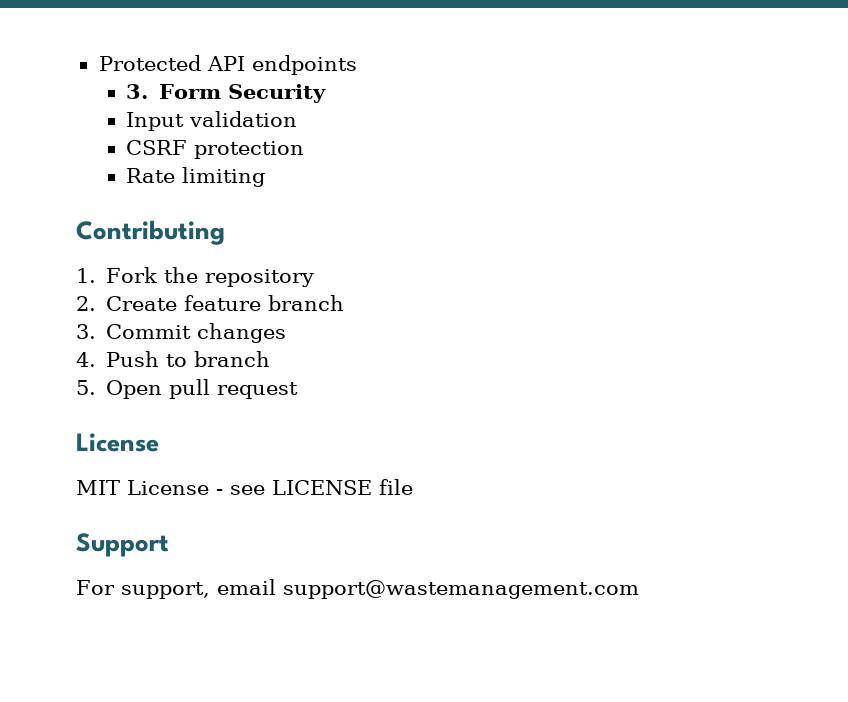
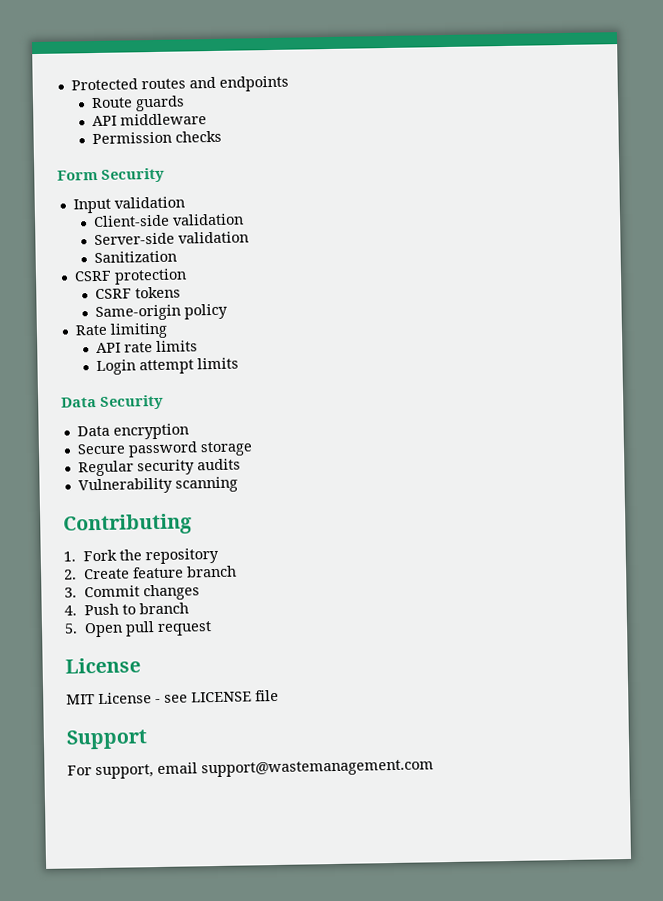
- Protected API endpoints
+ Protected routes and endpoints
- 3. Form Security
+ Route guards
+ API middleware
+ Permission checks
+ Form Security
  Input validation
+ Client-side validation
+ Server-side validation
+ Sanitization
  CSRF protection
+ CSRF tokens
+ Same-origin policy
  Rate limiting
+ API rate limits
+ Login attempt limits
+ Data Security
+ Data encryption
+ Secure password storage
+ Regular security audits
+ Vulnerability scanning

